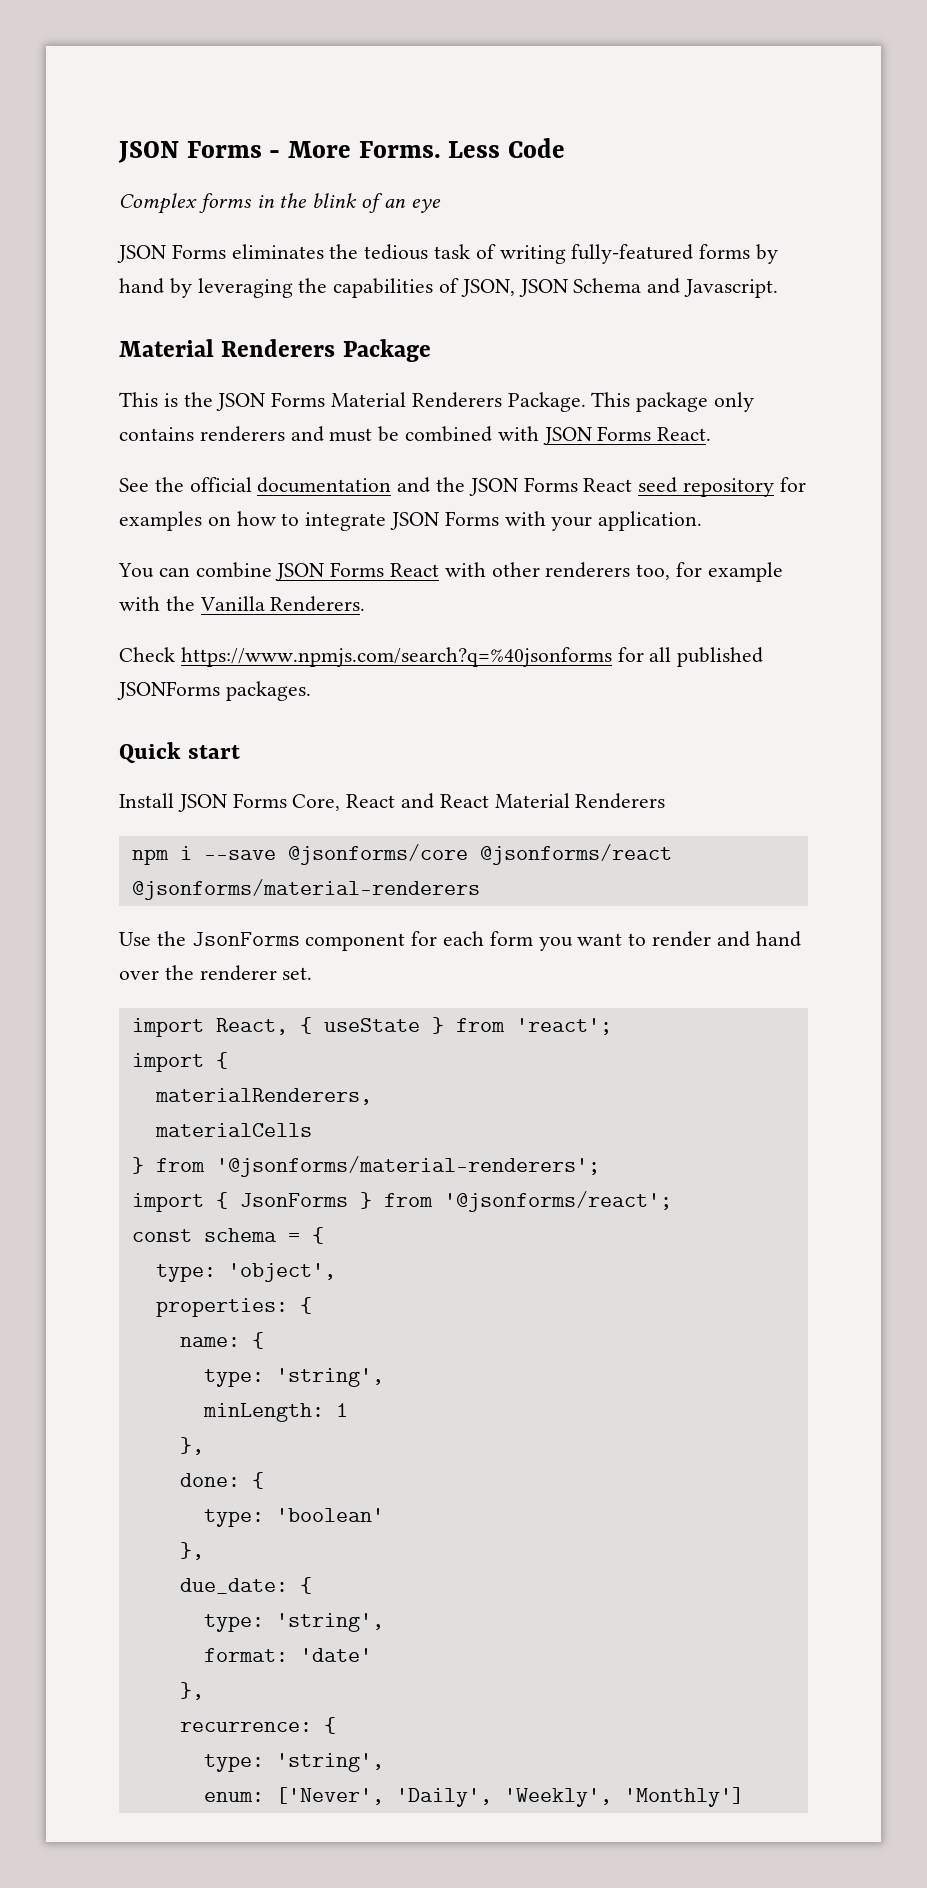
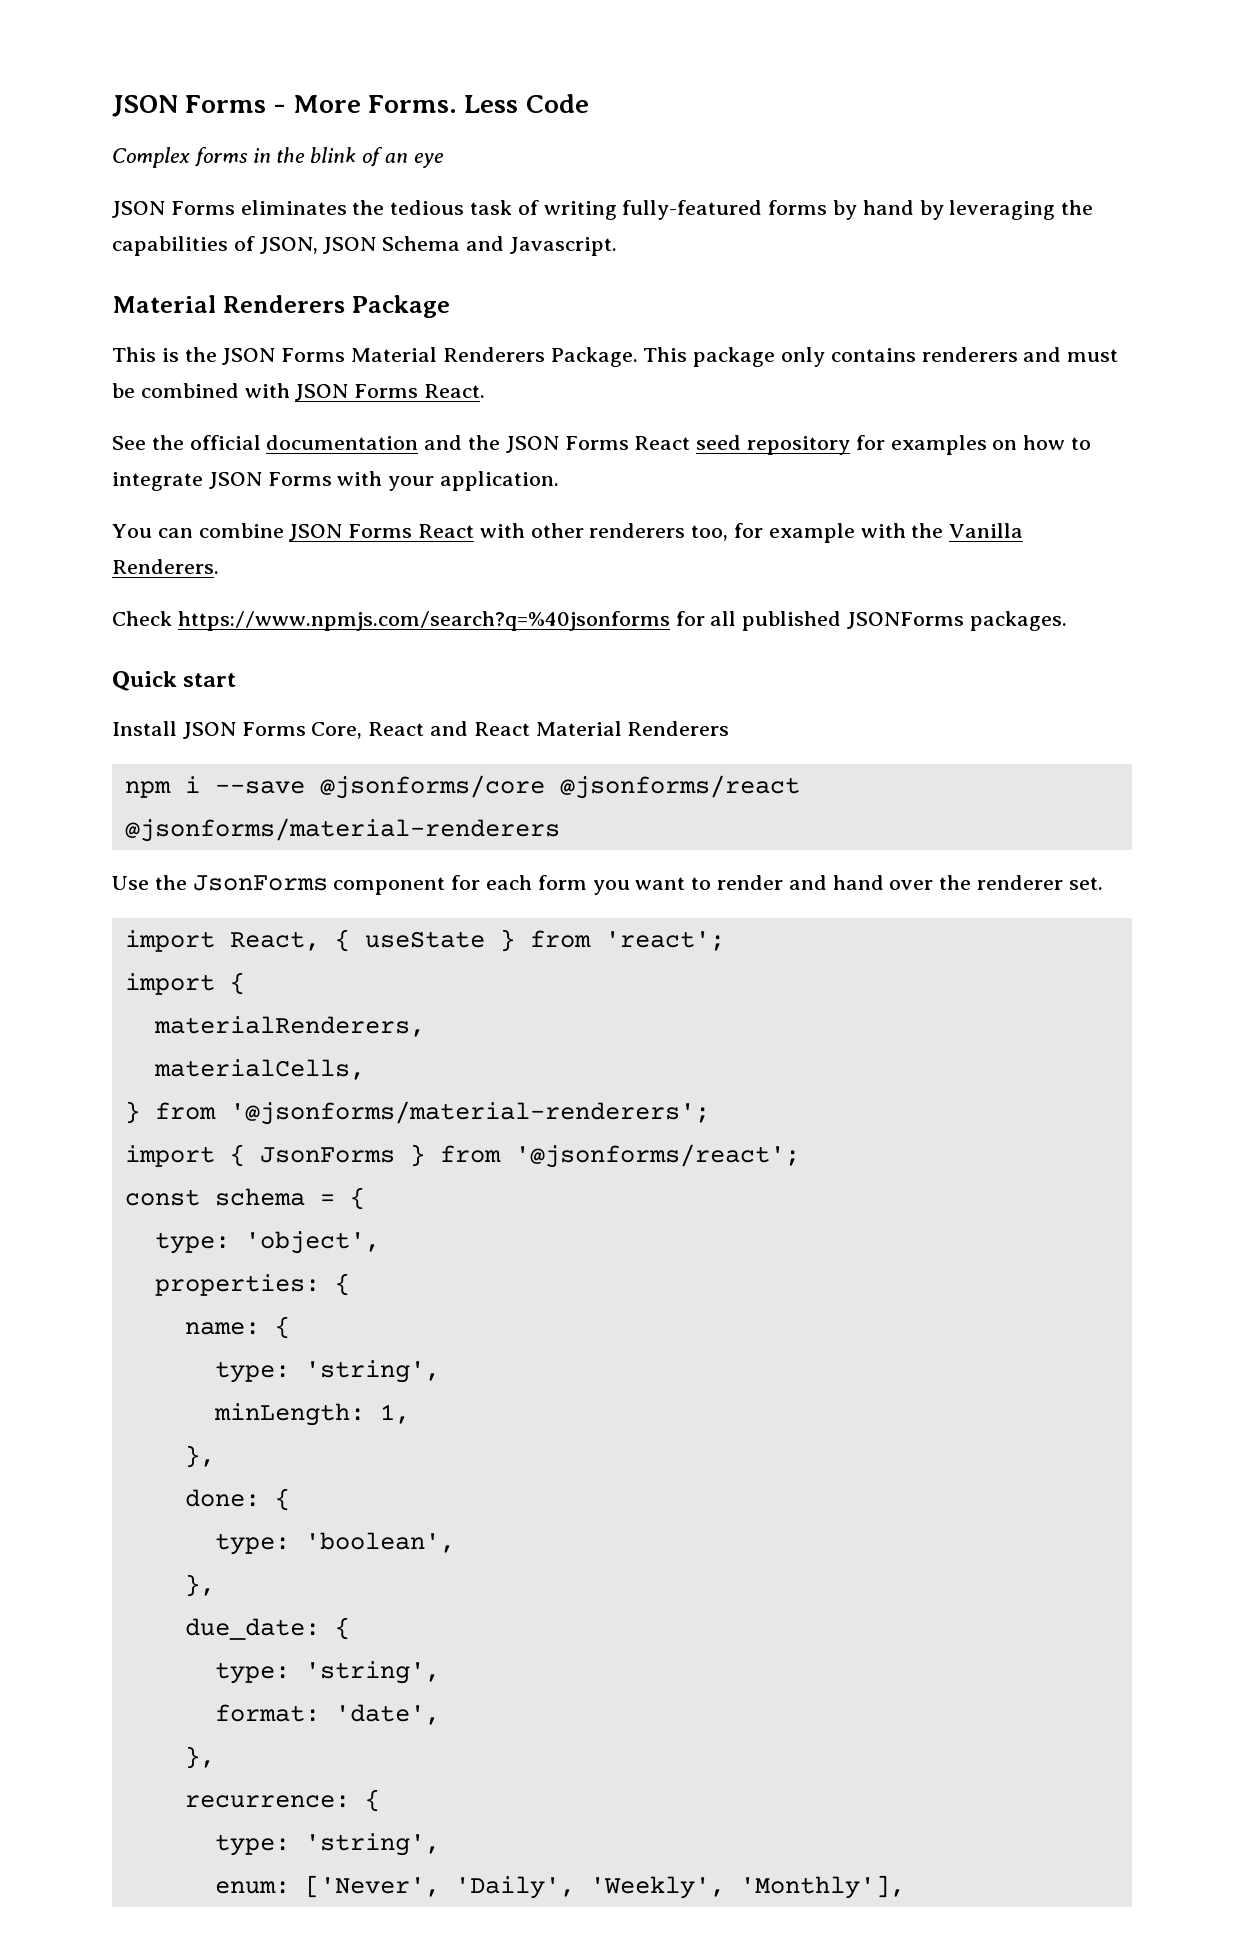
- materialCells
+ materialCells,
- minLength: 1
+ minLength: 1,
- type: 'boolean'
+ type: 'boolean',
- format: 'date'
+ format: 'date',
- enum: ['Never', 'Daily', 'Weekly', 'Monthly']
+ enum: ['Never', 'Daily', 'Weekly', 'Monthly'],

